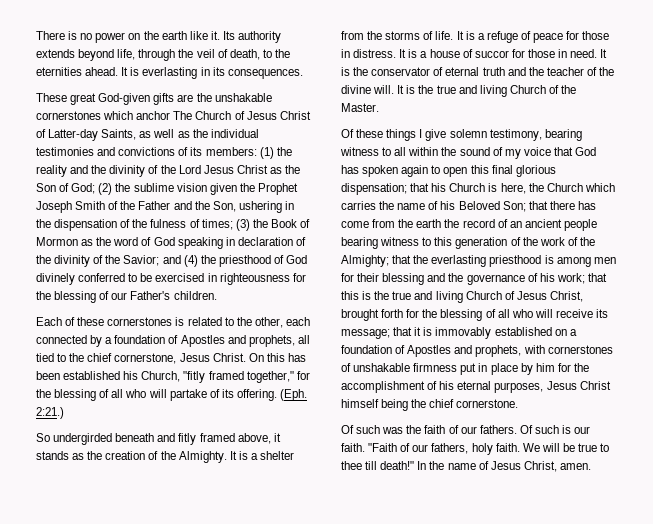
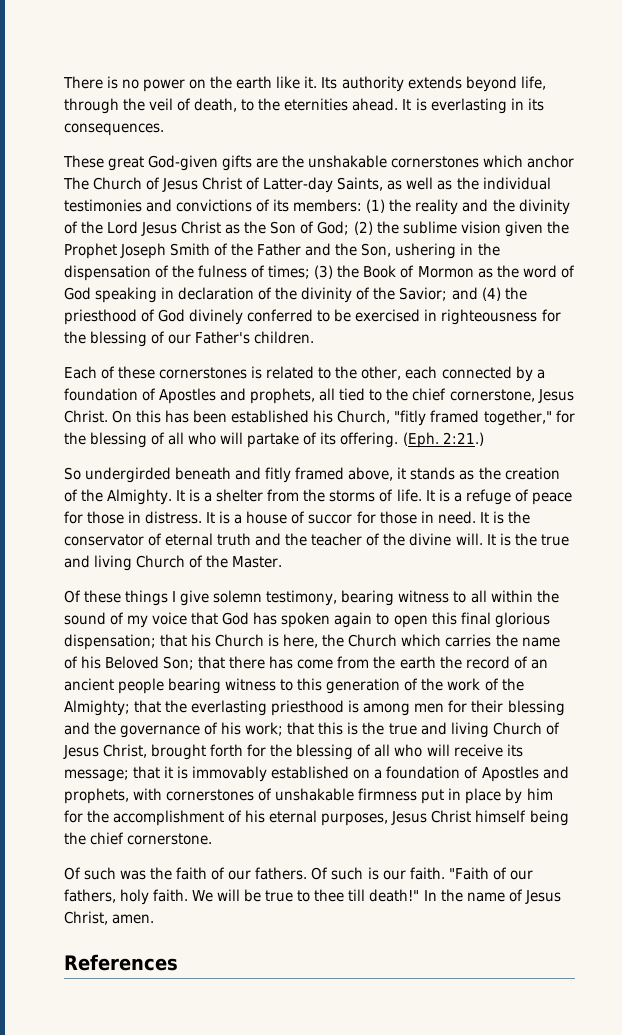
+ References

